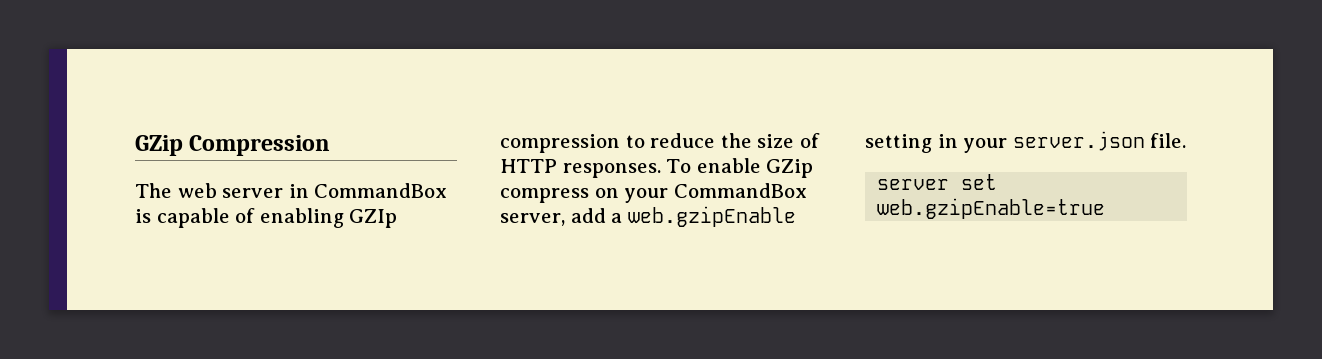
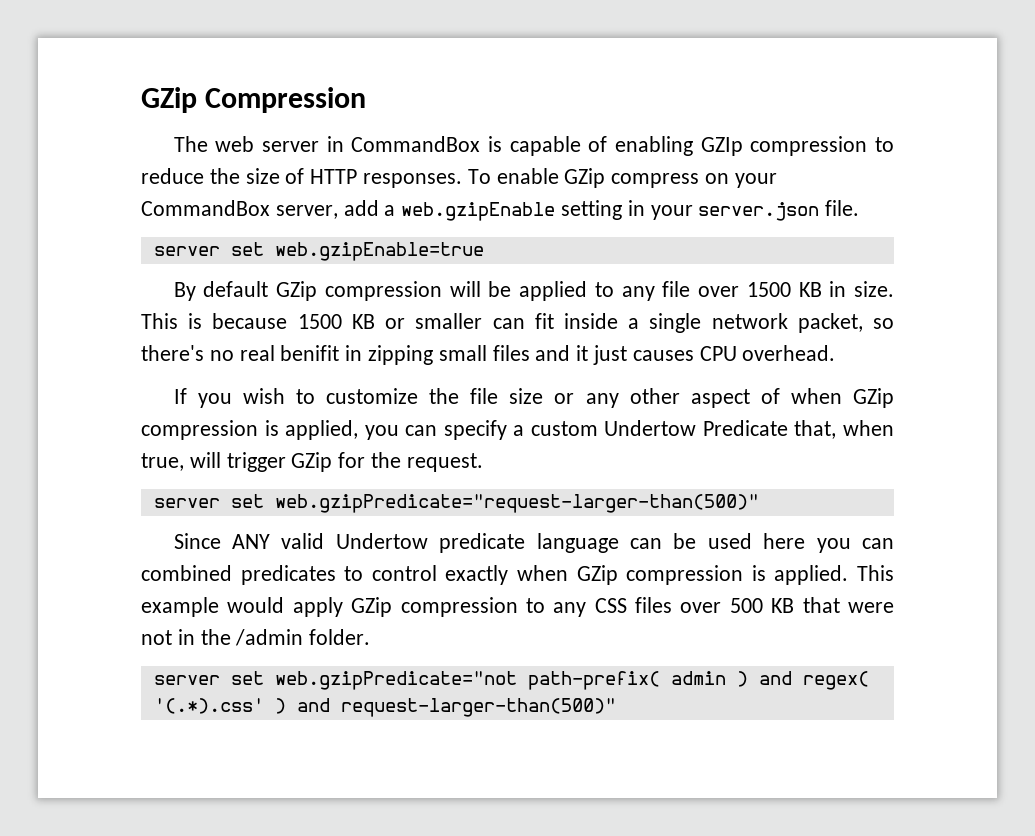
+ By default GZip compression will be applied to any file over 1500 KB in size. This is because 1500 KB or smaller can fit inside a single network packet, so there's no real benifit in zipping small files and it just causes CPU overhead.
+ If you wish to customize the file size or any other aspect of when GZip compression is applied, you can specify a custom Undertow Predicate that, when true, will trigger GZip for the request.
+ server set web.gzipPredicate="request-larger-than(500)"
+ Since ANY valid Undertow predicate language can be used here you can combined predicates to control exactly when GZip compression is applied. This example would apply GZip compression to any CSS files over 500 KB that were not in the /admin folder.
+ server set web.gzipPredicate="not path-prefix( admin ) and regex( '(.*).css' ) and request-larger-than(500)"

